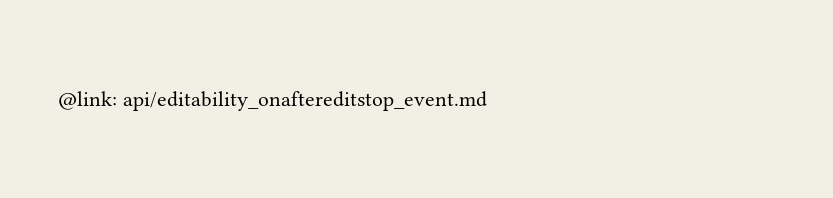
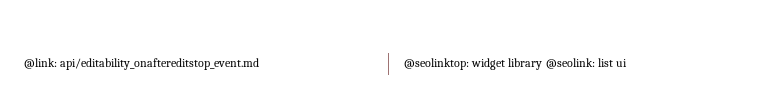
+ @seolinktop: widget library @seolink: list ui

